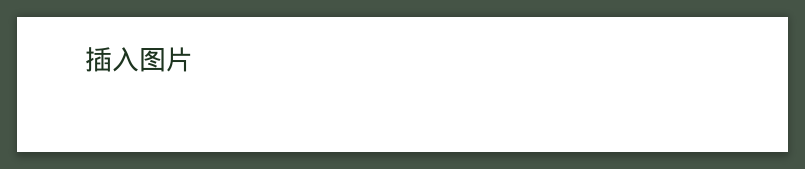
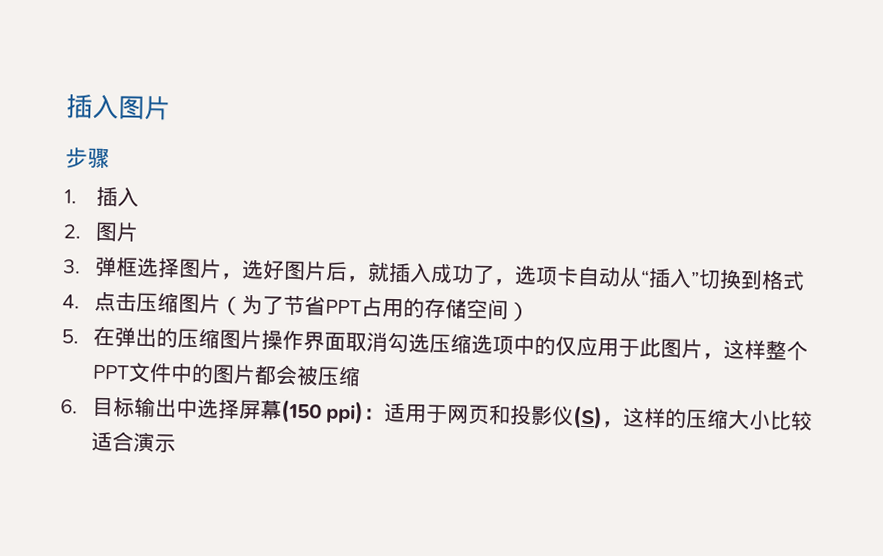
+ 步骤
+ 1.插入
+ 2.图片
+ 3.弹框选择图片，选好图片后，就插入成功了，选项卡自动从“插入”切换到格式
+ 4.点击压缩图片（为了节省PPT占用的存储空间）
+ 5.在弹出的压缩图片操作界面取消勾选压缩选项中的仅应用于此图片，这样整个PPT文件中的图片都会被压缩
+ 6.目标输出中选择屏幕(150 ppi)：适用于网页和投影仪(S)，这样的压缩大小比较适合演示

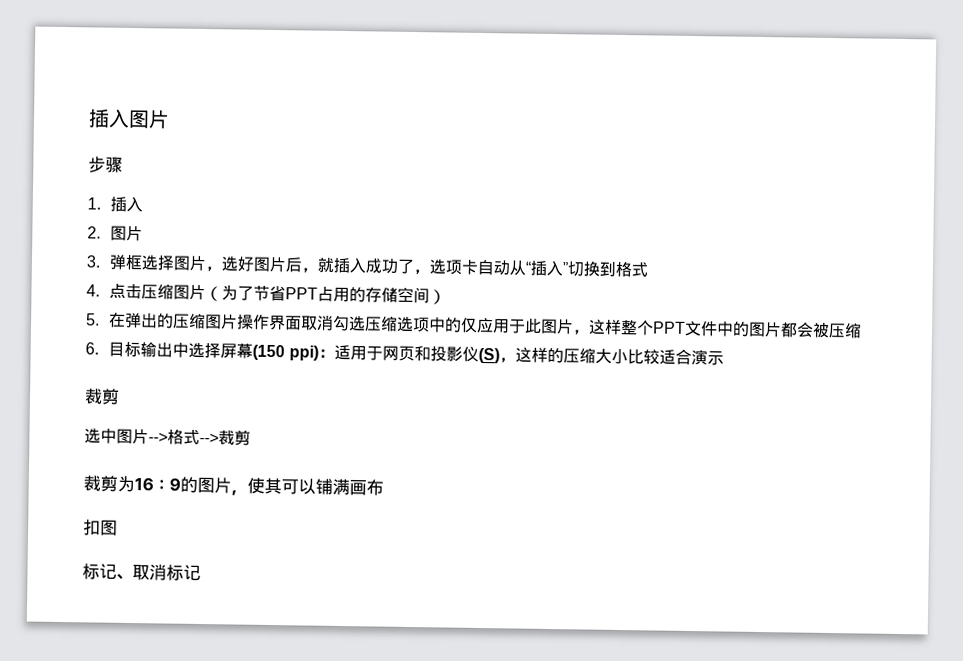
  6.目标输出中选择屏幕(150 ppi)：适用于网页和投影仪(S)，这样的压缩大小比较适合演示
+ 裁剪
+ 选中图片-->格式-->裁剪
+ 裁剪为16：9的图片，使其可以铺满画布
+ 扣图
+ 标记、取消标记

